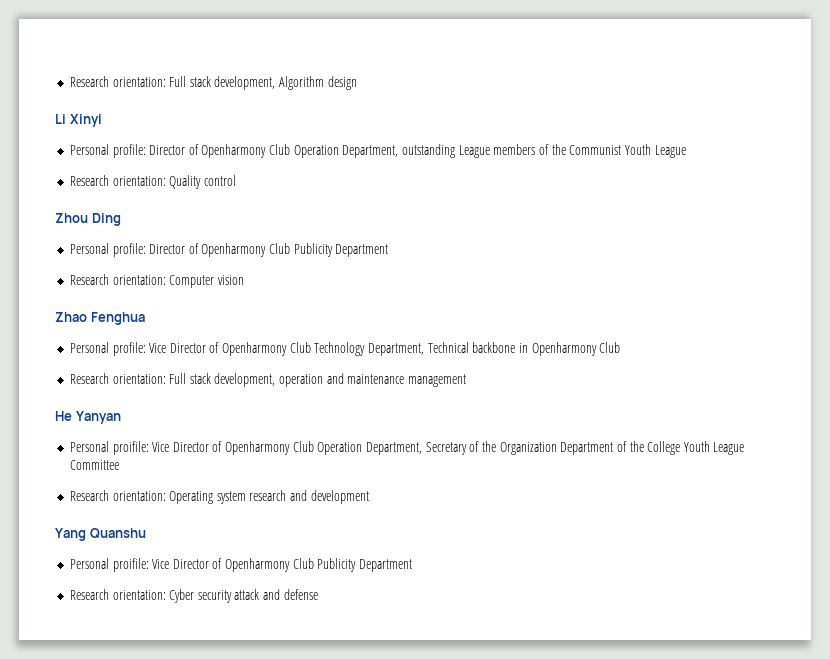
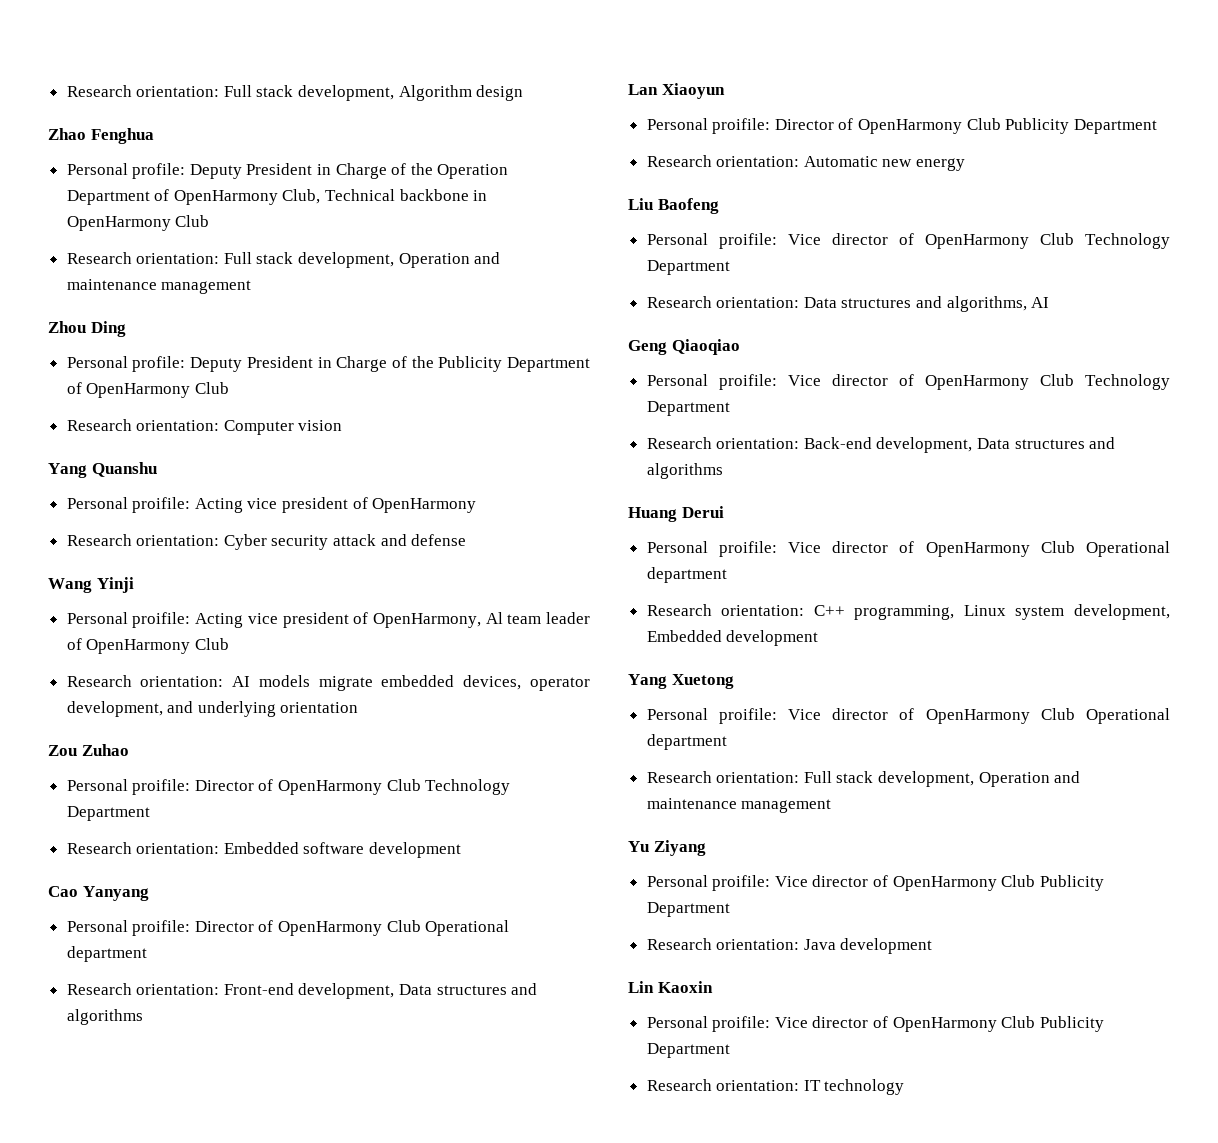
- Li Xinyi
- Personal profile: Director of Openharmony Club Operation Department, outstanding League members of the Communist Youth League
- Research orientation: Quality control
+ Zhao Fenghua
+ Personal profile: Deputy President in Charge of the Operation Department of OpenHarmony Club, Technical backbone in OpenHarmony Club
+ Research orientation: Full stack development, Operation and maintenance management
  Zhou Ding
- Personal profile: Director of Openharmony Club Publicity Department
+ Personal profile: Deputy President in Charge of the Publicity Department of OpenHarmony Club
  Research orientation: Computer vision
- Zhao Fenghua
- Personal profile: Vice Director of Openharmony Club Technology Department, Technical backbone in Openharmony Club
- Research orientation: Full stack development, operation and maintenance management
- He Yanyan
- Personal proifile: Vice Director of Openharmony Club Operation Department, Secretary of the Organization Department of the College Youth League Committee
- Research orientation: Operating system research and development
  Yang Quanshu
- Personal proifile: Vice Director of Openharmony Club Publicity Department
+ Personal proifile: Acting vice president of OpenHarmony
+ Wang Yinji
+ Personal proifile: Acting vice president of OpenHarmony, Al team leader of OpenHarmony Club
+ Research orientation: AI models migrate embedded devices, operator development, and underlying orientation
+ Zou Zuhao
+ Personal proifile: Director of OpenHarmony Club Technology Department
+ Research orientation: Embedded software development
+ Cao Yanyang
+ Personal proifile: Director of OpenHarmony Club Operational department
+ Research orientation: Front-end development, Data structures and algorithms
+ Lan Xiaoyun
+ Personal proifile: Director of OpenHarmony Club Publicity Department
+ Research orientation: Automatic new energy
+ Liu Baofeng
+ Personal proifile: Vice director of OpenHarmony Club Technology Department
+ Research orientation: Data structures and algorithms, AI
+ Geng Qiaoqiao
+ Personal proifile: Vice director of OpenHarmony Club Technology Department
+ Research orientation: Back-end development, Data structures and algorithms
+ Huang Derui
+ Personal proifile: Vice director of OpenHarmony Club Operational department
+ Research orientation: C++ programming, Linux system development, Embedded development
+ Yang Xuetong
+ Personal proifile: Vice director of OpenHarmony Club Operational department
+ Research orientation: Full stack development, Operation and maintenance management
+ Yu Ziyang
+ Personal proifile: Vice director of OpenHarmony Club Publicity Department
+ Research orientation: Java development
+ Lin Kaoxin
+ Personal proifile: Vice director of OpenHarmony Club Publicity Department
+ Research orientation: IT technology

